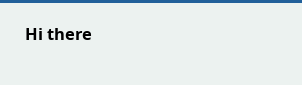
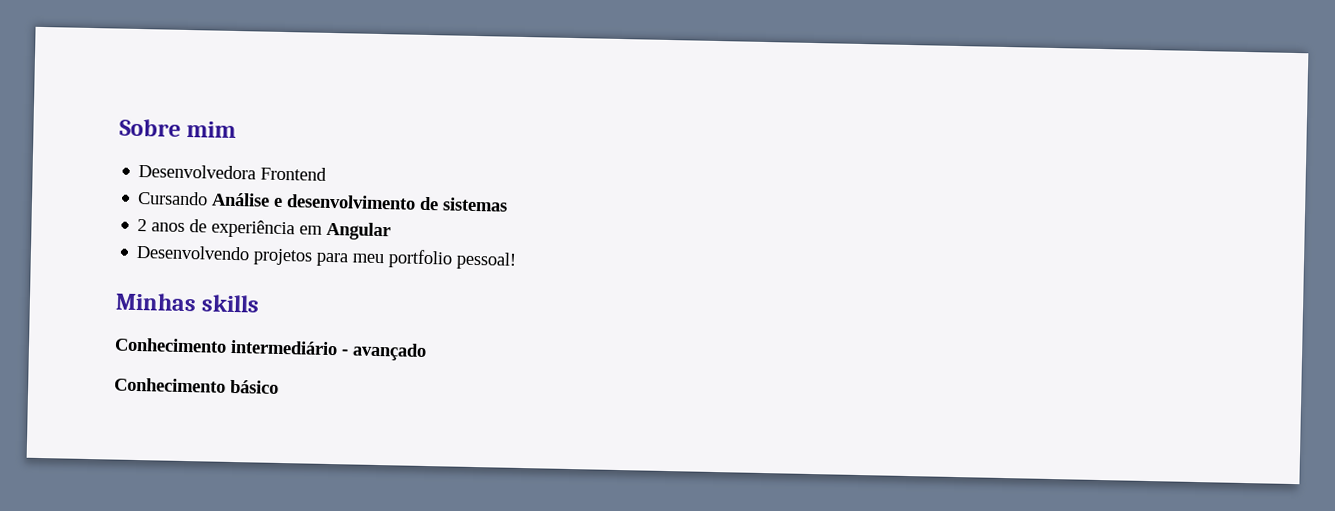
- Hi there
+ Sobre mim
+ Desenvolvedora Frontend
+ Cursando Análise e desenvolvimento de sistemas
+ 2 anos de experiência em Angular
+ Desenvolvendo projetos para meu portfolio pessoal!
+ Minhas skills
+ Conhecimento intermediário - avançado
+ Conhecimento básico

